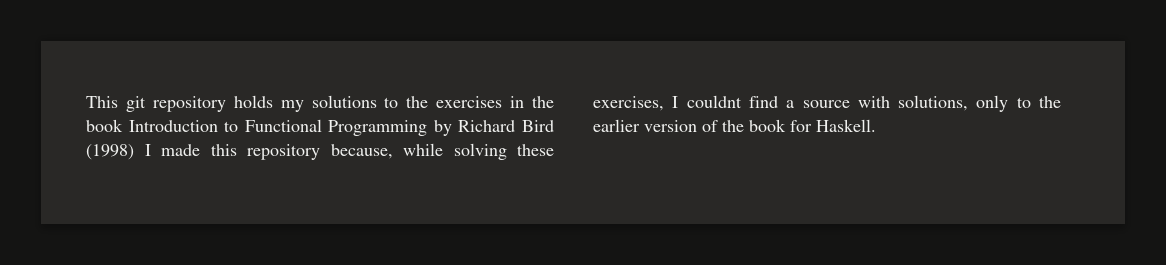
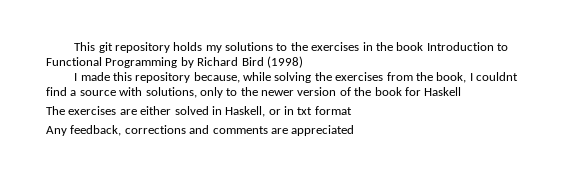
- This git repository holds my solutions to the exercises in the book Introduction to Functional Programming by Richard Bird (1998) I made this repository because, while solving these exercises, I couldnt find a source with solutions, only to the earlier version of the book for Haskell.
+ This git repository holds my solutions to the exercises in the book Introduction to Functional Programming by Richard Bird (1998)
+ I made this repository because, while solving the exercises from the book, I couldnt find a source with solutions, only to the newer version of the book for Haskell
+ The exercises are either solved in Haskell, or in txt format
+ Any feedback, corrections and comments are appreciated

